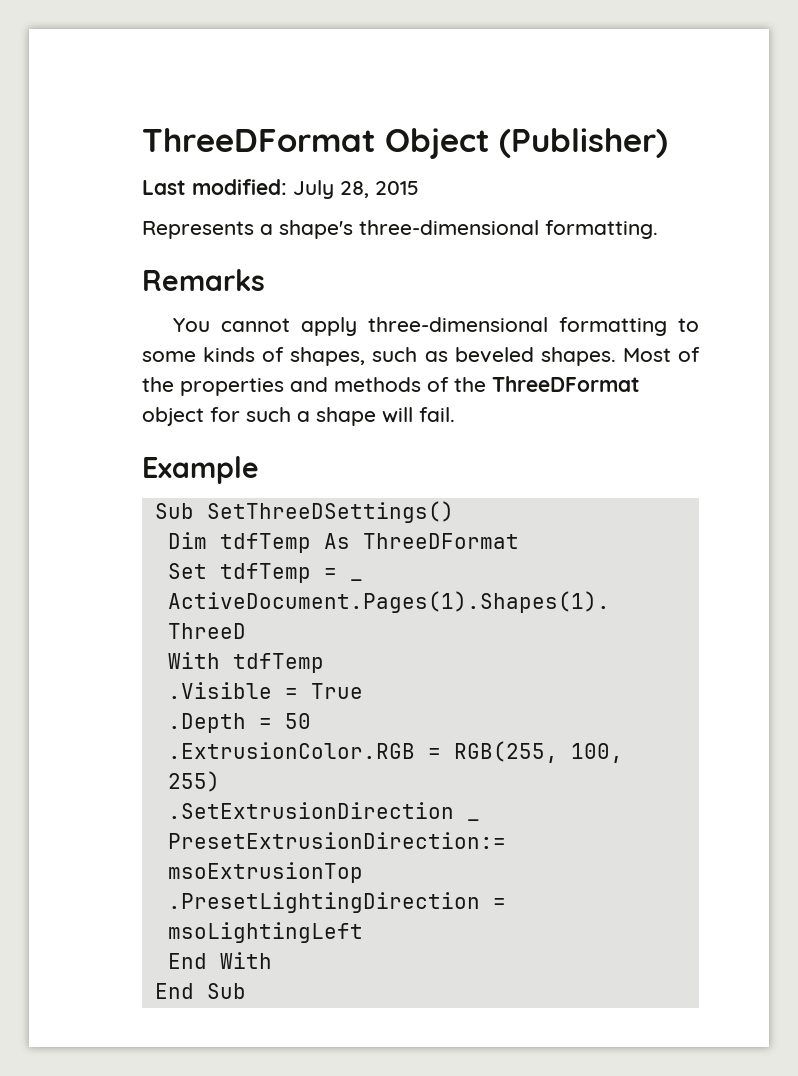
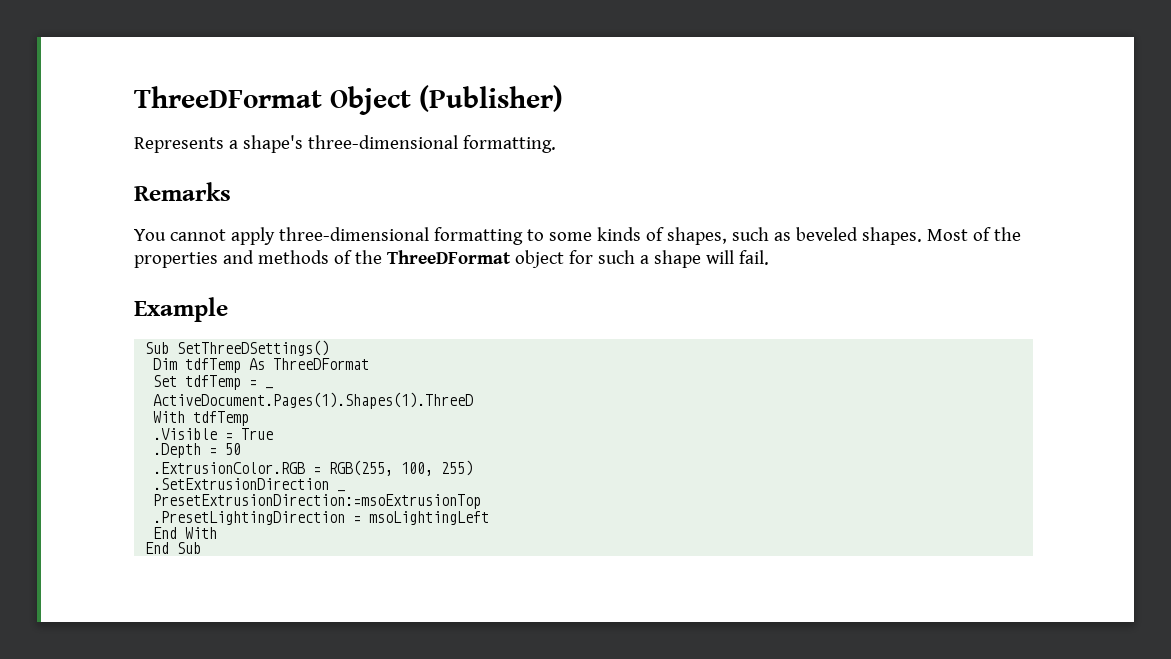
- Last modified: July 28, 2015

